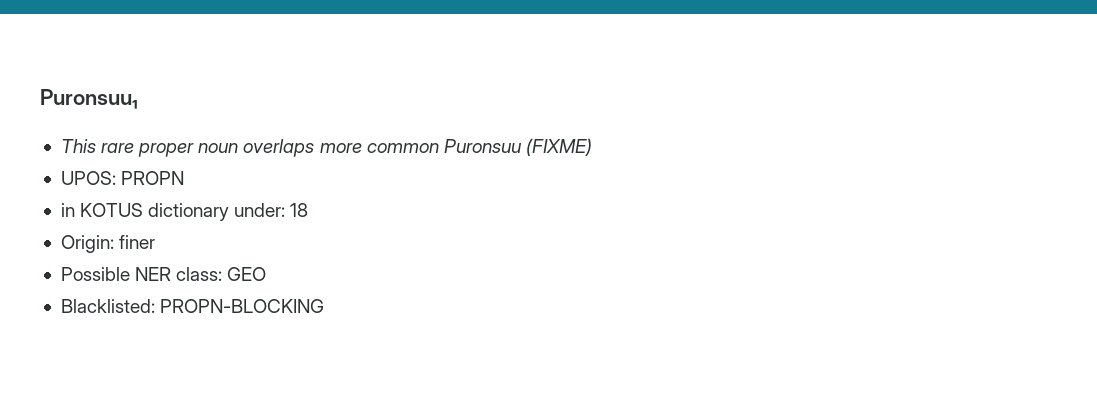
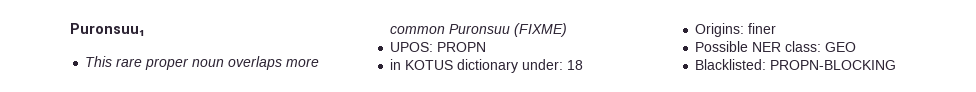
- Origin: finer
+ Origins: finer

